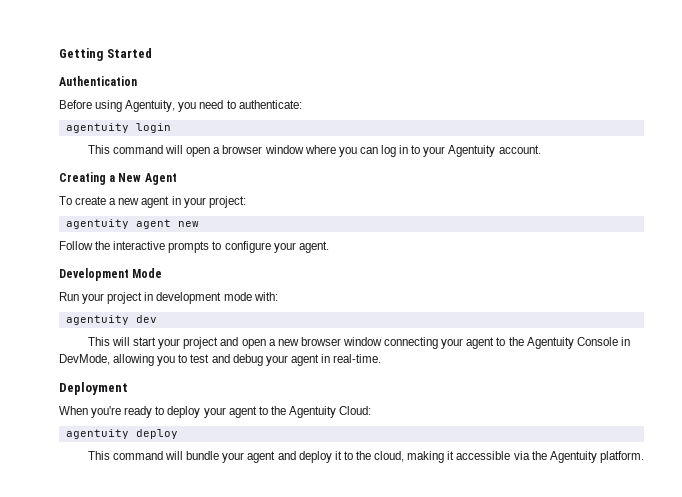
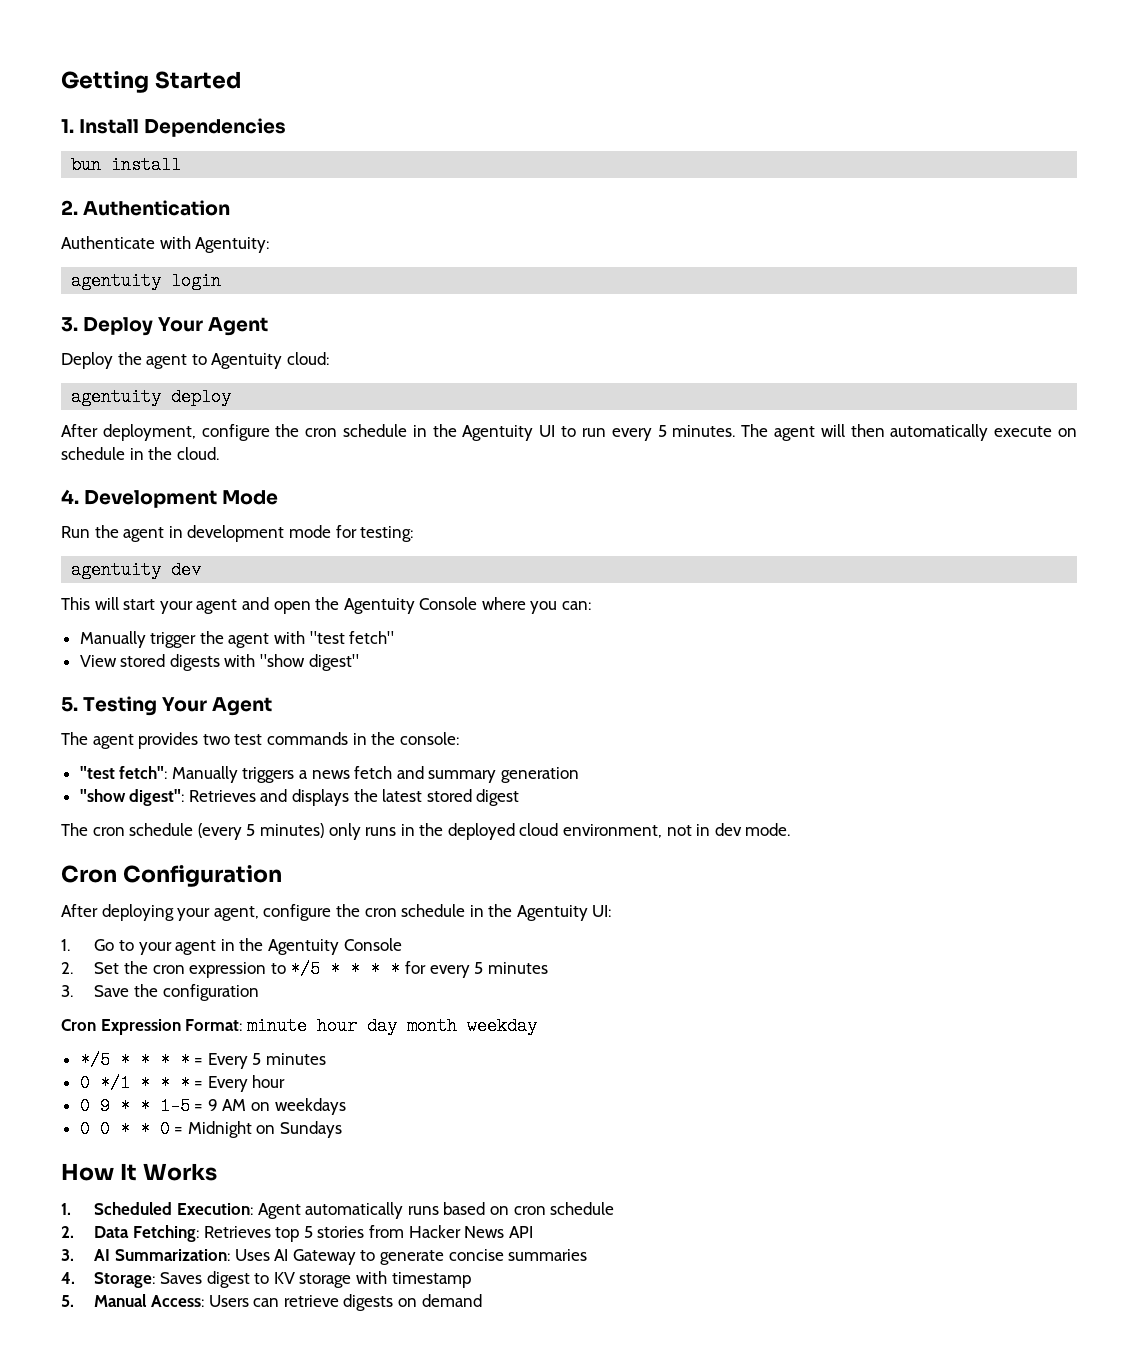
- Authentication
- Before using Agentuity, you need to authenticate:
+ 1. Install Dependencies
+ bun install
+ 2. Authentication
+ Authenticate with Agentuity:
  agentuity login
- This command will open a browser window where you can log in to your Agentuity account.
- Creating a New Agent
- To create a new agent in your project:
- agentuity agent new
- Follow the interactive prompts to configure your agent.
- Development Mode
+ 3. Deploy Your Agent
+ Deploy the agent to Agentuity cloud:
+ agentuity deploy
+ After deployment, configure the cron schedule in the Agentuity UI to run every 5 minutes. The agent will then automatically execute on schedule in the cloud.
+ 4. Development Mode
- Run your project in development mode with:
+ Run the agent in development mode for testing:
- This will start your project and open a new browser window connecting your agent to the Agentuity Console in DevMode, allowing you to test and debug your agent in real-time.
- Deployment
- When you're ready to deploy your agent to the Agentuity Cloud:
- agentuity deploy
- This command will bundle your agent and deploy it to the cloud, making it accessible via the Agentuity platform.
+ This will start your agent and open the Agentuity Console where you can:
+ Manually trigger the agent with "test fetch"
+ View stored digests with "show digest"
+ 5. Testing Your Agent
+ The agent provides two test commands in the console:
+ "test fetch": Manually triggers a news fetch and summary generation
+ "show digest": Retrieves and displays the latest stored digest
+ The cron schedule (every 5 minutes) only runs in the deployed cloud environment, not in dev mode.
+ Cron Configuration
+ After deploying your agent, configure the cron schedule in the Agentuity UI:
+ 1. Go to your agent in the Agentuity Console
+ 2. Set the cron expression to */5 * * * * for every 5 minutes
+ 3. Save the configuration
+ Cron Expression Format: minute hour day month weekday
+ */5 * * * * = Every 5 minutes
+ 0 */1 * * * = Every hour
+ 0 9 * * 1-5 = 9 AM on weekdays
+ 0 0 * * 0 = Midnight on Sundays
+ How It Works
+ 1. Scheduled Execution: Agent automatically runs based on cron schedule
+ 2. Data Fetching: Retrieves top 5 stories from Hacker News API
+ 3. AI Summarization: Uses AI Gateway to generate concise summaries
+ 4. Storage: Saves digest to KV storage with timestamp
+ 5. Manual Access: Users can retrieve digests on demand

